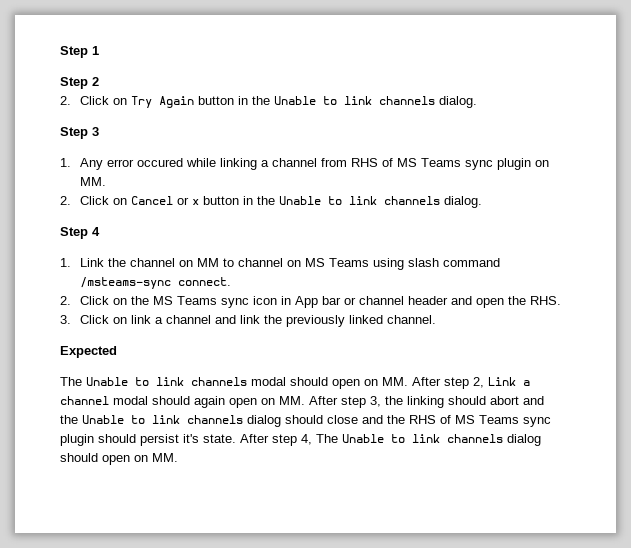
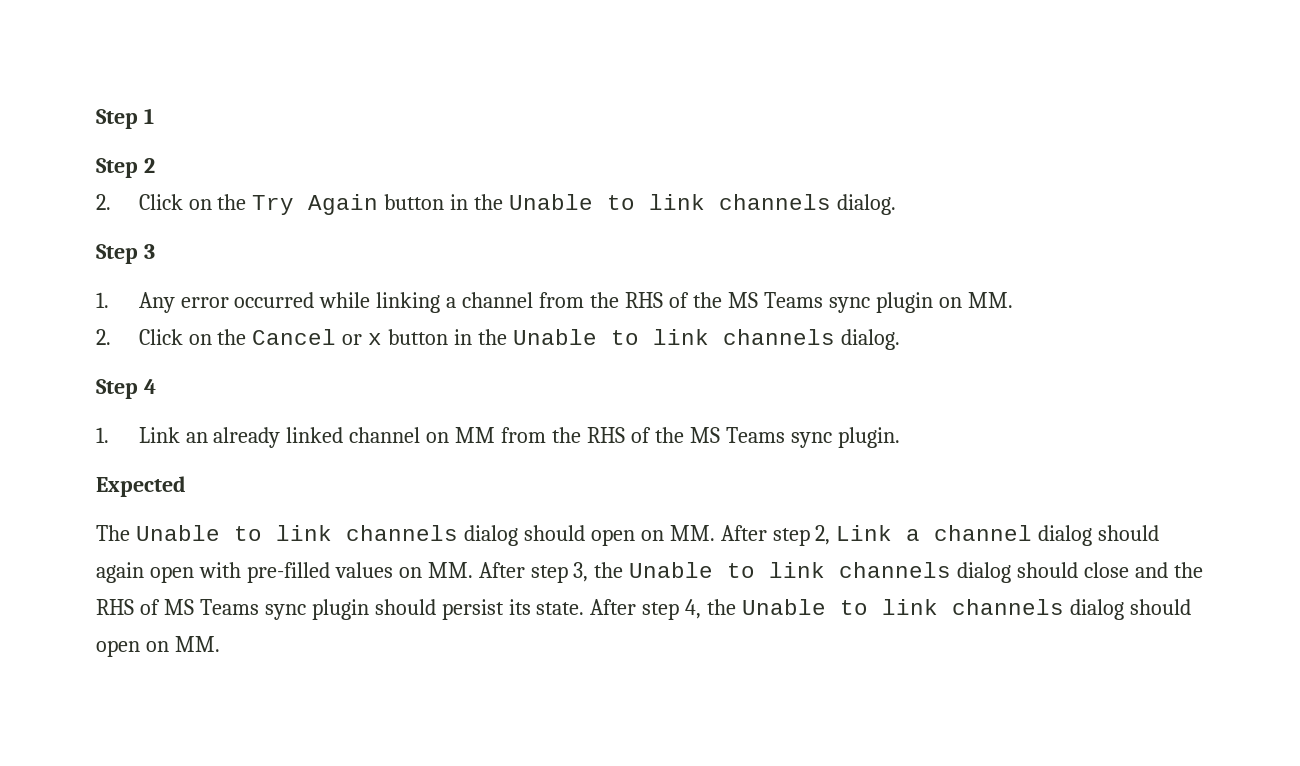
- 2. Click on Try Again button in the Unable to link channels dialog.
+ 2. Click on the Try Again button in the Unable to link channels dialog.
- 1. Any error occured while linking a channel from RHS of MS Teams sync plugin on MM.
+ 1. Any error occurred while linking a channel from the RHS of the MS Teams sync plugin on MM.
- 2. Click on Cancel or x button in the Unable to link channels dialog.
+ 2. Click on the Cancel or x button in the Unable to link channels dialog.
- 1. Link the channel on MM to channel on MS Teams using slash command /msteams-sync connect.
- 2. Click on the MS Teams sync icon in App bar or channel header and open the RHS.
- 3. Click on link a channel and link the previously linked channel.
+ 1. Link an already linked channel on MM from the RHS of the MS Teams sync plugin.
- The Unable to link channels modal should open on MM. After step 2, Link a channel modal should again open on MM. After step 3, the linking should abort and the Unable to link channels dialog should close and the RHS of MS Teams sync plugin should persist it's state.
+ The Unable to link channels dialog should open on MM. After step 2, Link a channel dialog should again open with pre-filled values on MM. After step 3, the Unable to link channels dialog should close and the RHS of MS Teams sync plugin should persist its state.
- After step 4, The Unable to link channels dialog should open on MM.
+ After step 4, the Unable to link channels dialog should open on MM.

